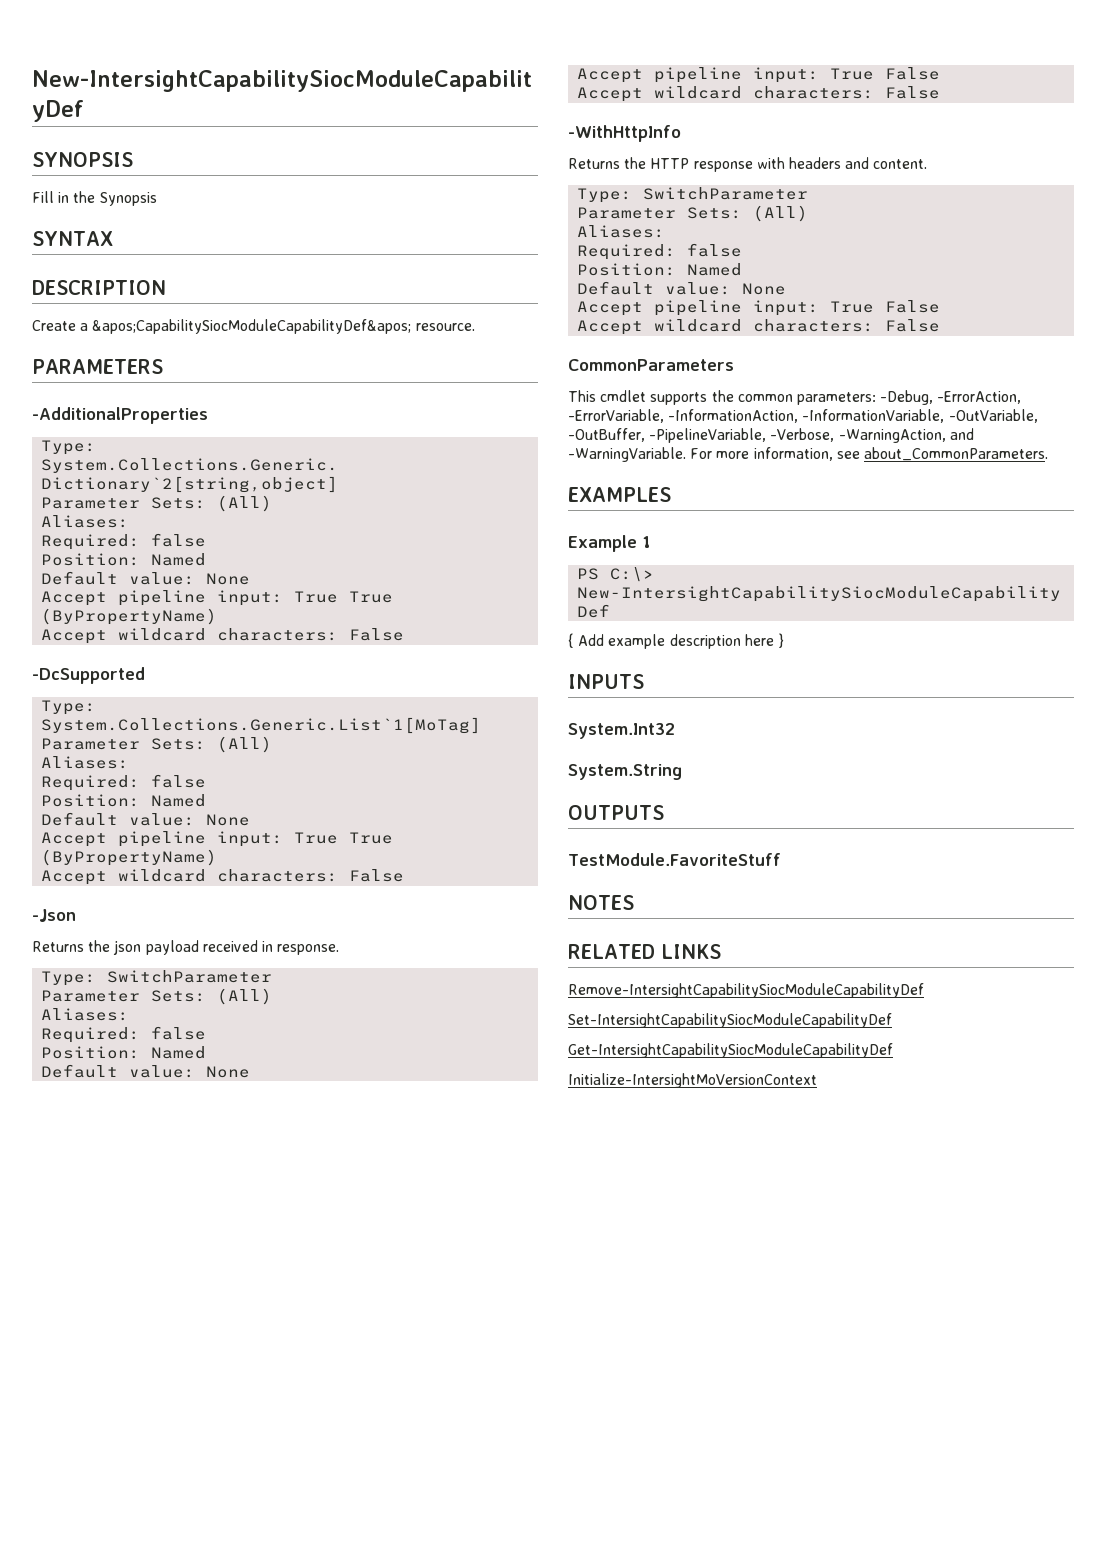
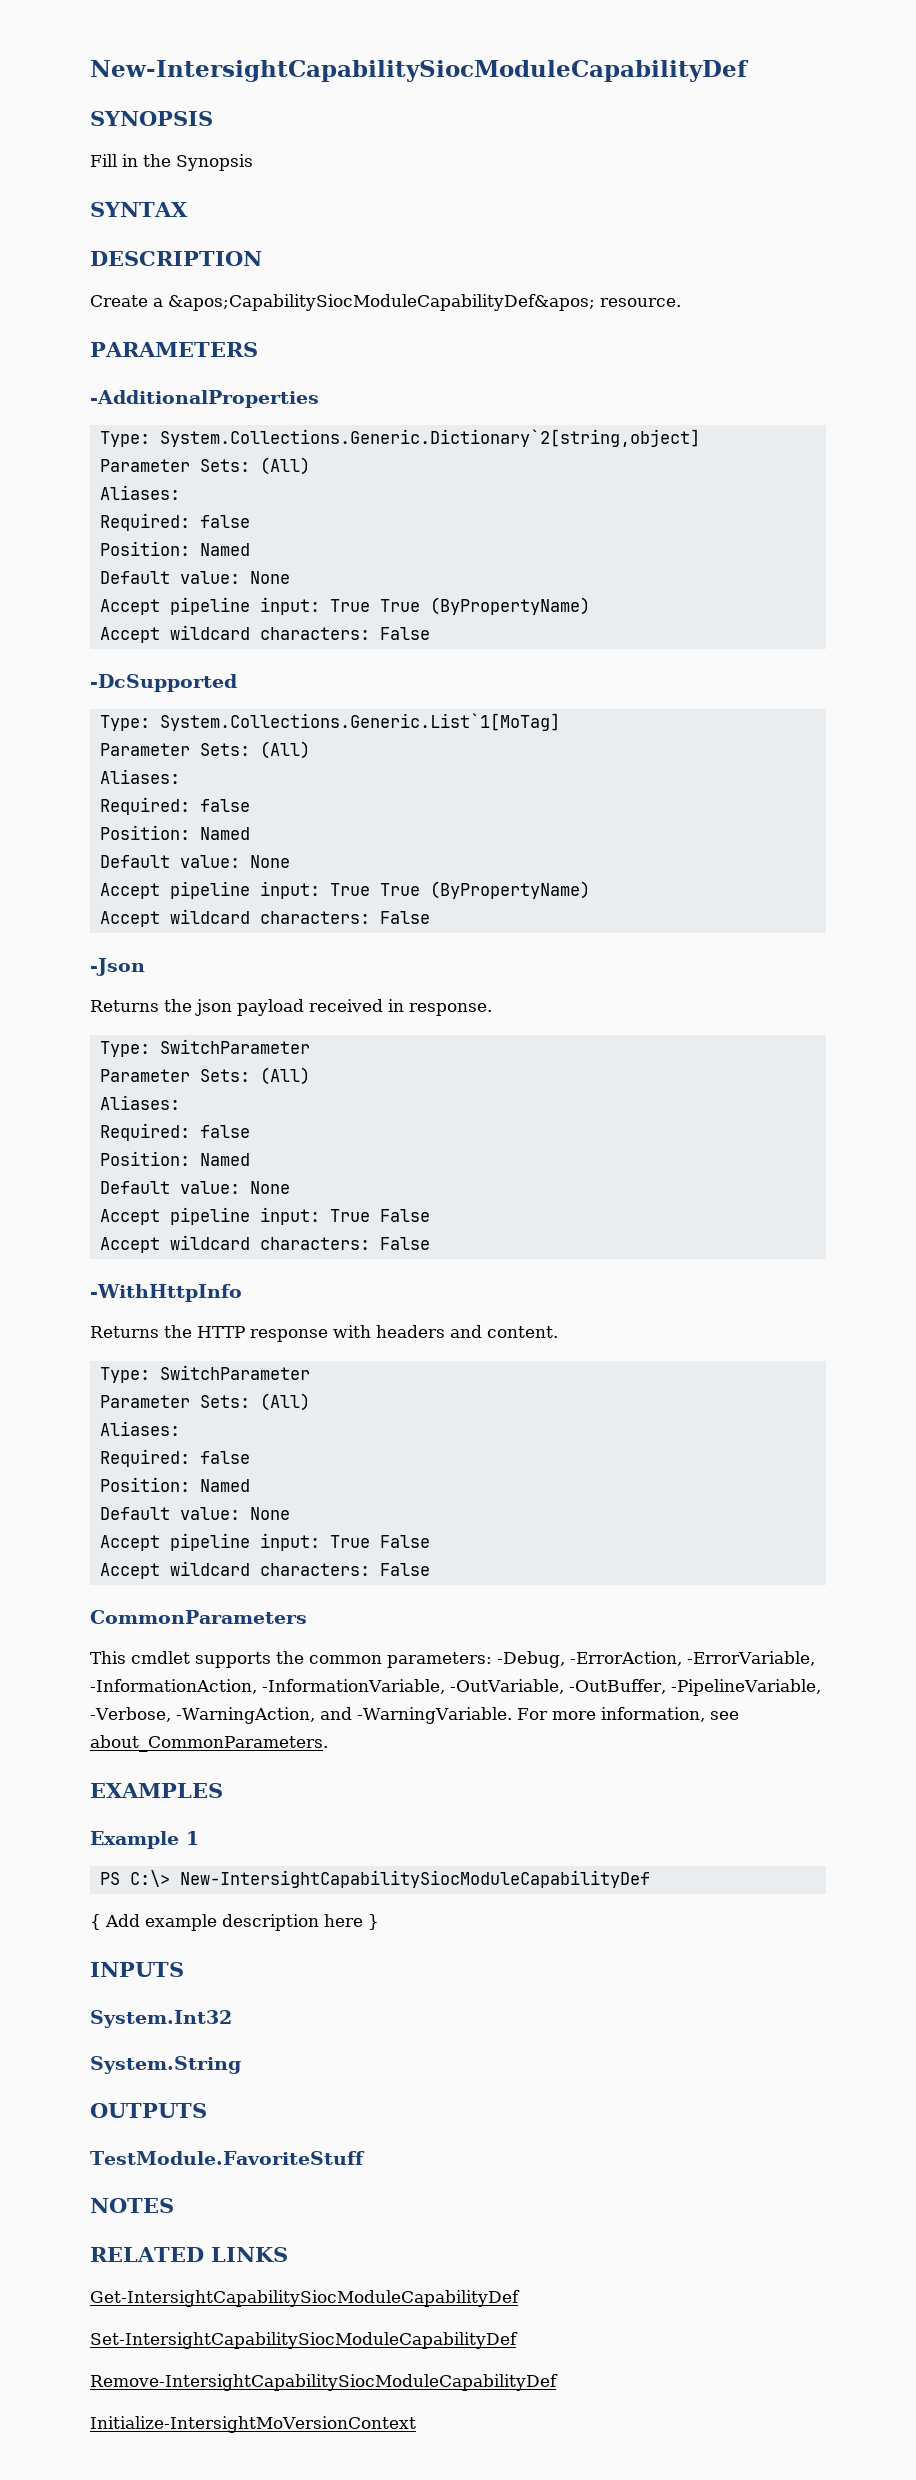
- Remove-IntersightCapabilitySiocModuleCapabilityDef
+ Get-IntersightCapabilitySiocModuleCapabilityDef
- Get-IntersightCapabilitySiocModuleCapabilityDef
+ Remove-IntersightCapabilitySiocModuleCapabilityDef

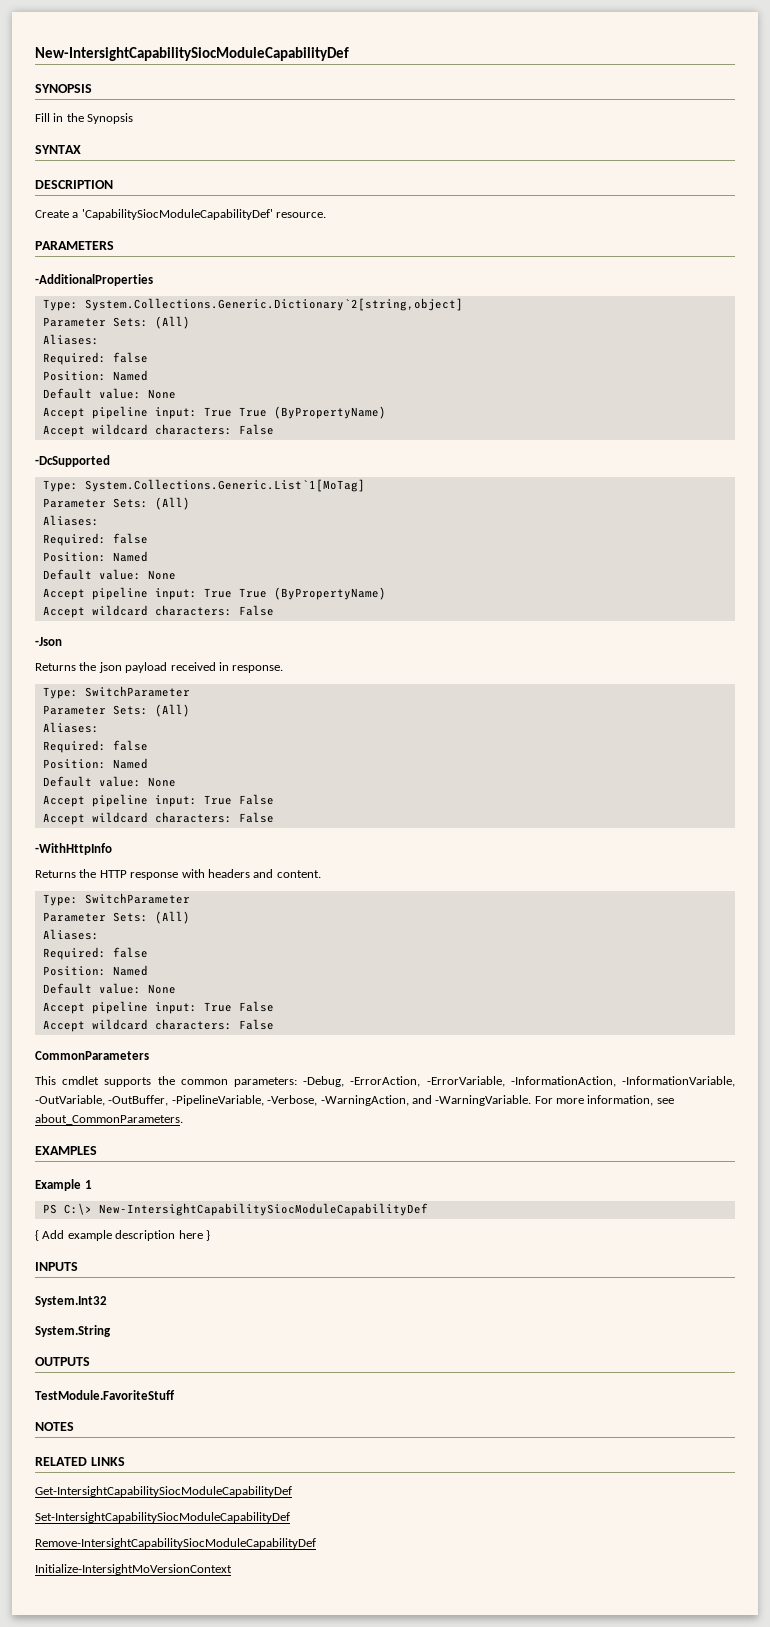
- Create a &apos;CapabilitySiocModuleCapabilityDef&apos; resource.
+ Create a 'CapabilitySiocModuleCapabilityDef' resource.

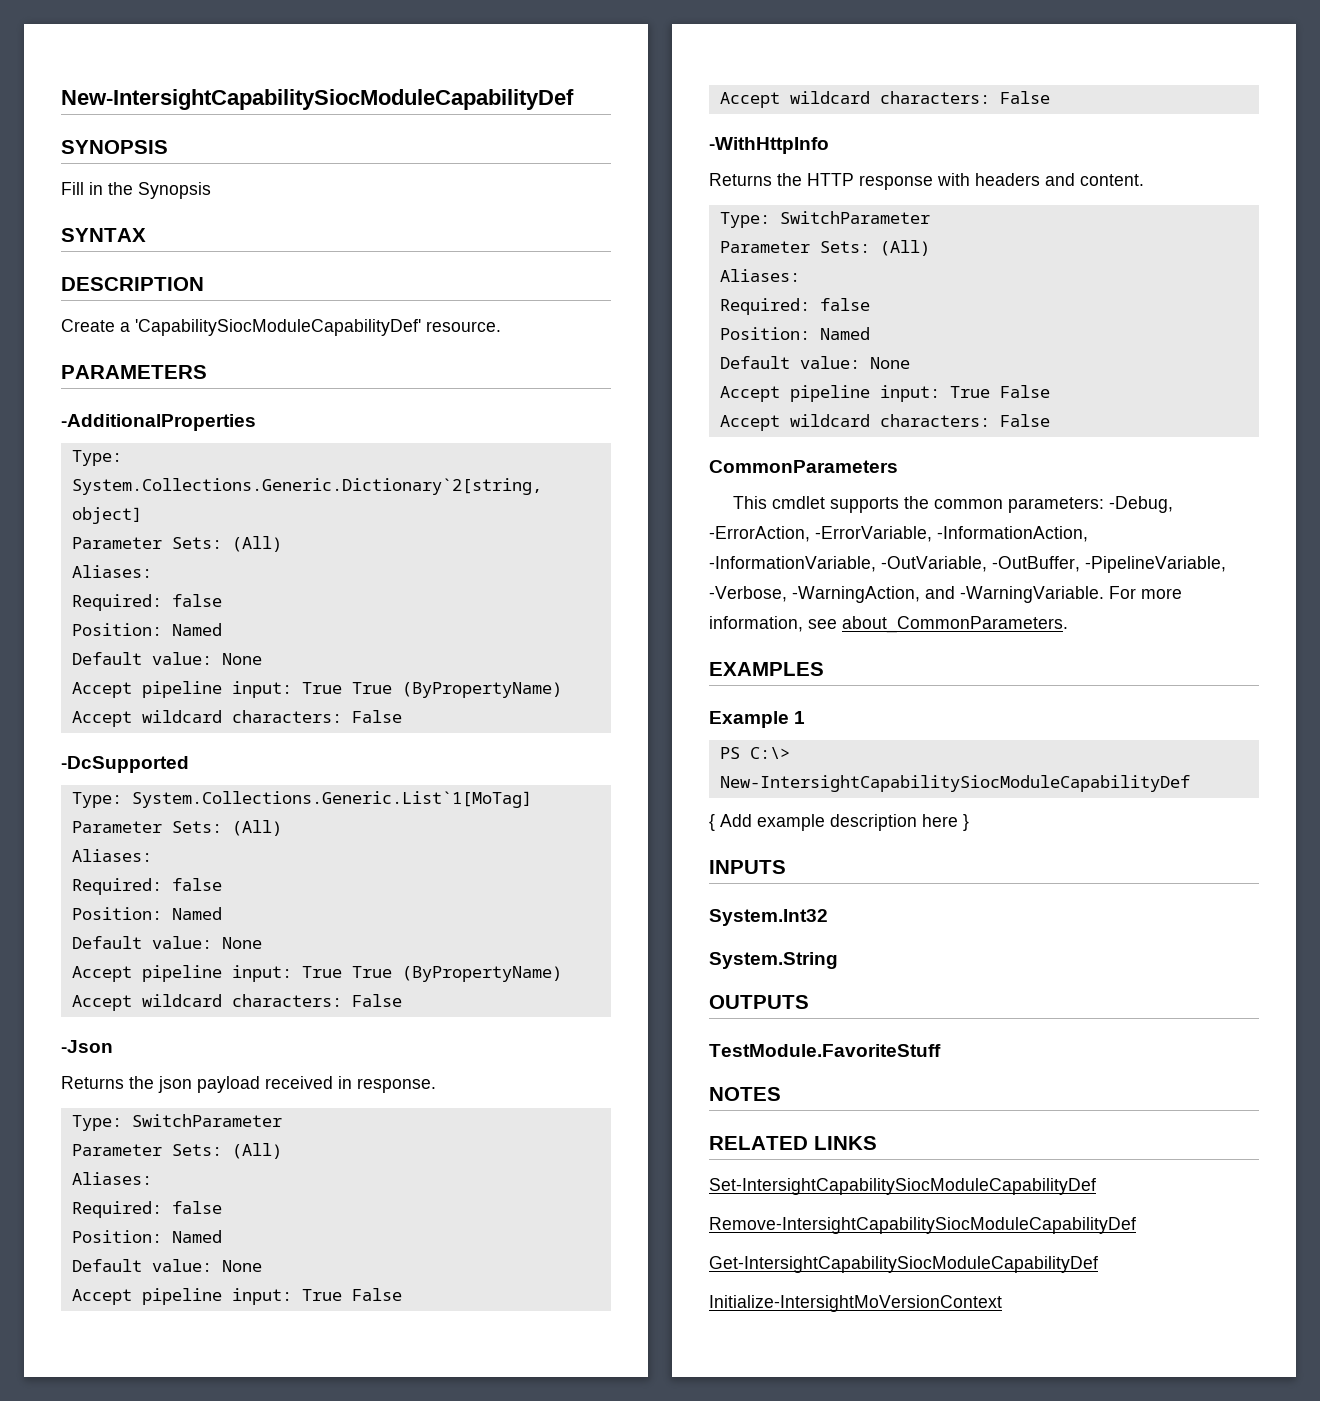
- Get-IntersightCapabilitySiocModuleCapabilityDef
+ Get-IntersightCapabilitySiocModuleCapabilityDef

